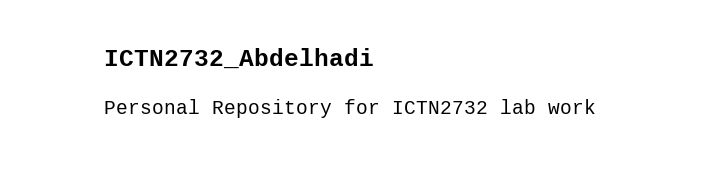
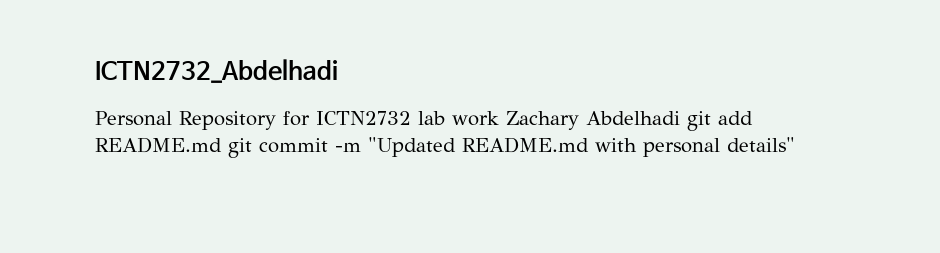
- Personal Repository for ICTN2732 lab work
+ Personal Repository for ICTN2732 lab work Zachary Abdelhadi git add README.md git commit -m "Updated README.md with personal details"

